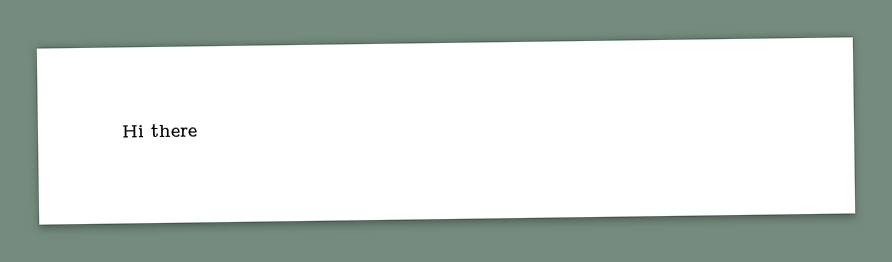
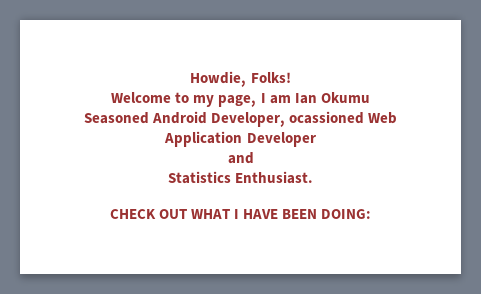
- Hi there
+ Howdie, Folks!
+ Welcome to my page, I am Ian Okumu
+ Seasoned Android Developer, ocassioned Web Application Developer
+ and
+ Statistics Enthusiast.
+ CHECK OUT WHAT I HAVE BEEN DOING:

